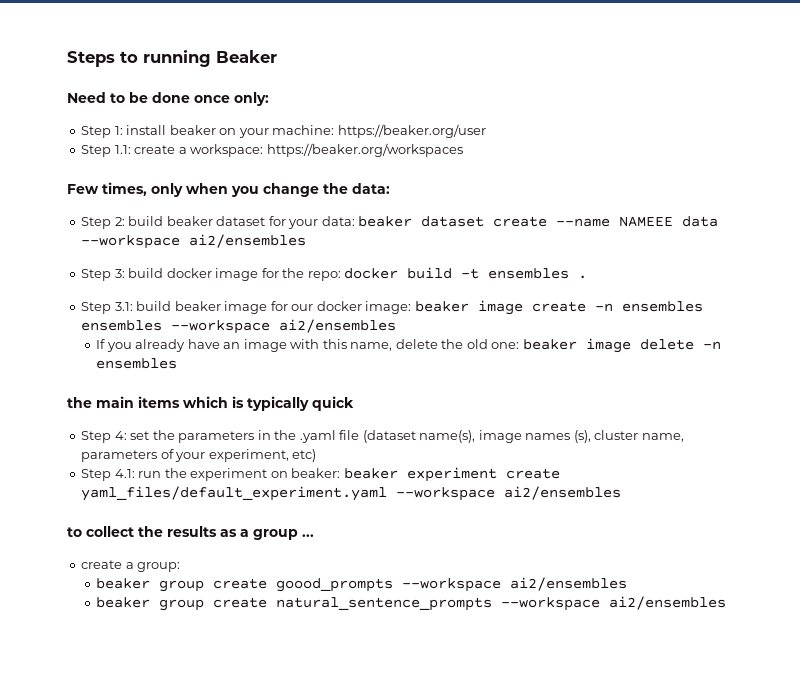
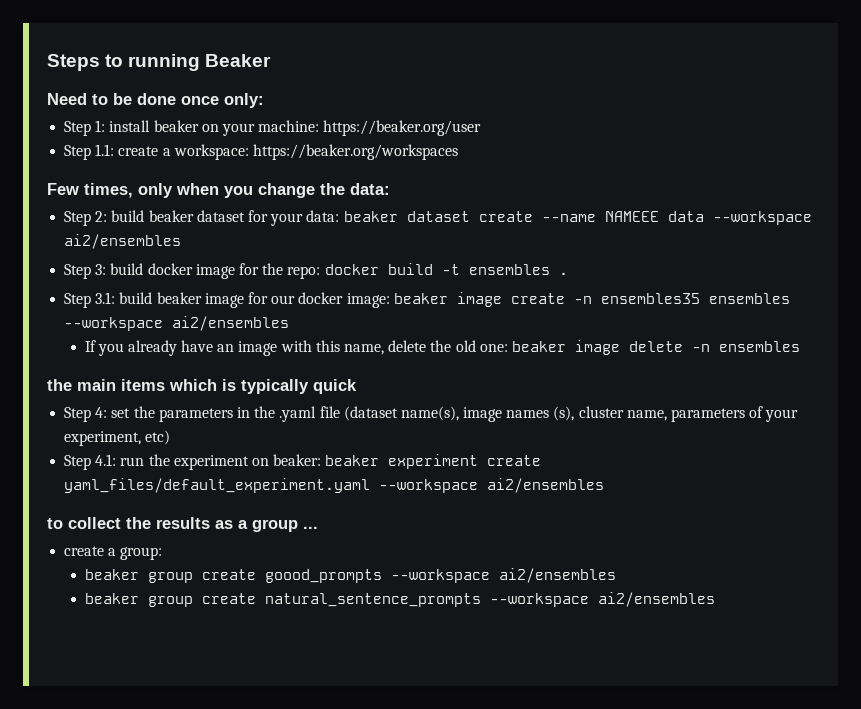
- Step 3.1: build beaker image for our docker image: beaker image create -n ensembles ensembles --workspace ai2/ensembles
+ Step 3.1: build beaker image for our docker image: beaker image create -n ensembles35 ensembles --workspace ai2/ensembles

